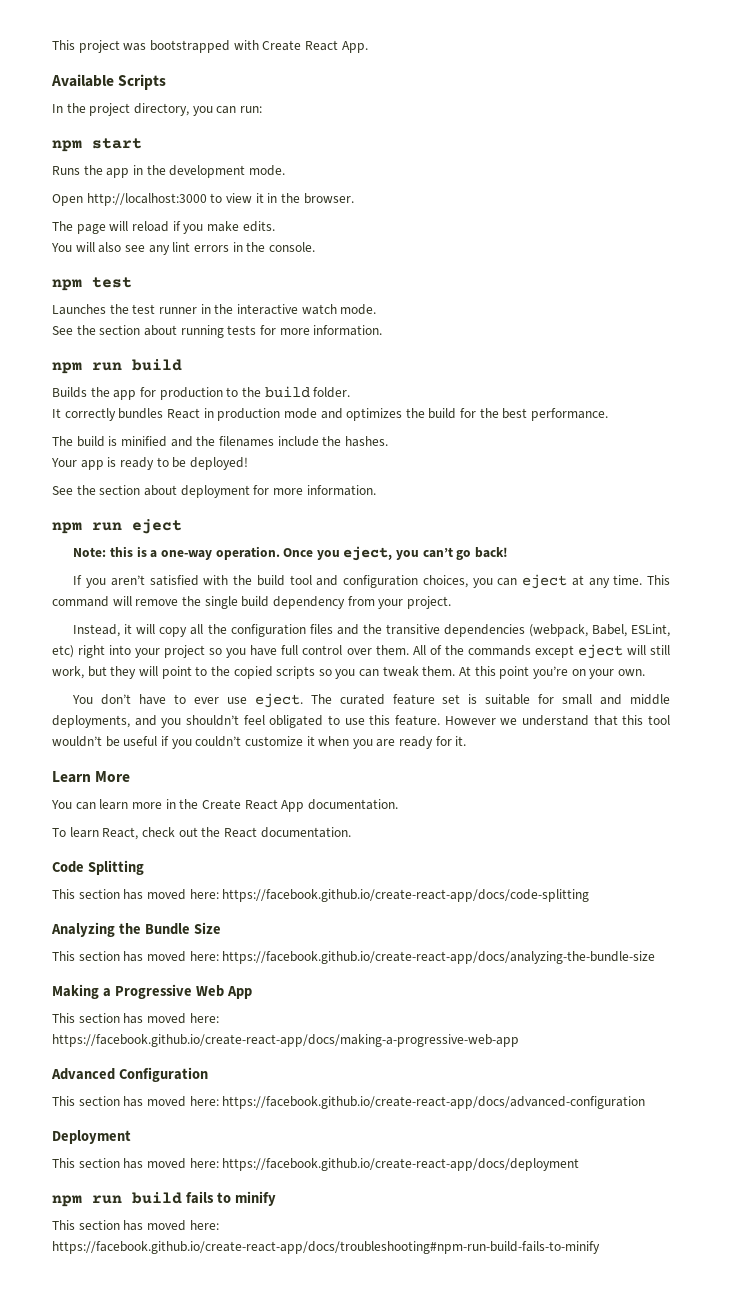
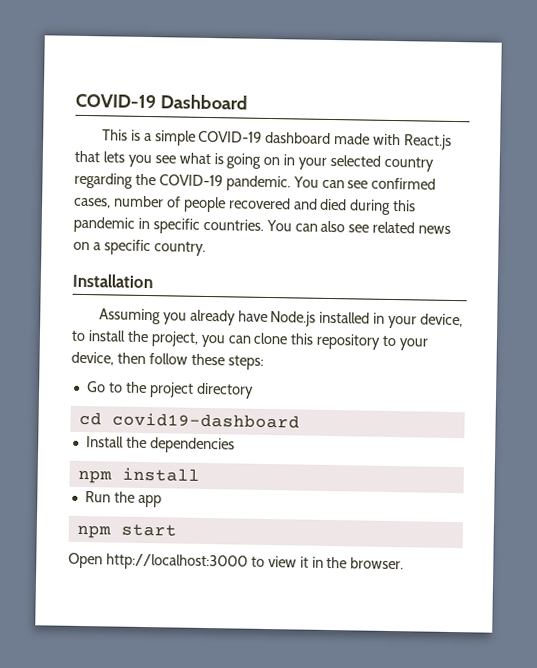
- This project was bootstrapped with Create React App.
- Available Scripts
- In the project directory, you can run:
+ COVID-19 Dashboard
+ This is a simple COVID-19 dashboard made with React.js that lets you see what is going on in your selected country regarding the COVID-19 pandemic. You can see confirmed cases, number of people recovered and died during this pandemic in specific countries. You can also see related news on a specific country.
+ Installation
+ Assuming you already have Node.js installed in your device, to install the project, you can clone this repository to your device, then follow these steps:
+ Go to the project directory
+ cd covid19-dashboard
+ Install the dependencies
+ npm install
+ Run the app
  npm start
- Runs the app in the development mode.
- The page will reload if you make edits.
- You will also see any lint errors in the console.
- npm test
- Launches the test runner in the interactive watch mode.
- See the section about running tests for more information.
- npm run build
- Builds the app for production to the build folder.
- It correctly bundles React in production mode and optimizes the build for the best performance.
- The build is minified and the filenames include the hashes.
- Your app is ready to be deployed!
- See the section about deployment for more information.
- npm run eject
- Note: this is a one-way operation. Once you eject, you can’t go back!
- If you aren’t satisfied with the build tool and configuration choices, you can eject at any time. This command will remove the single build dependency from your project.
- Instead, it will copy all the configuration files and the transitive dependencies (webpack, Babel, ESLint, etc) right into your project so you have full control over them. All of the commands except eject will still work, but they will point to the copied scripts so you can tweak them. At this point you’re on your own.
- You don’t have to ever use eject. The curated feature set is suitable for small and middle deployments, and you shouldn’t feel obligated to use this feature. However we understand that this tool wouldn’t be useful if you couldn’t customize it when you are ready for it.
- Learn More
- You can learn more in the Create React App documentation.
- To learn React, check out the React documentation.
- Code Splitting
- This section has moved here: https://facebook.github.io/create-react-app/docs/code-splitting
- Analyzing the Bundle Size
- This section has moved here: https://facebook.github.io/create-react-app/docs/analyzing-the-bundle-size
- Making a Progressive Web App
- This section has moved here: https://facebook.github.io/create-react-app/docs/making-a-progressive-web-app
- Advanced Configuration
- This section has moved here: https://facebook.github.io/create-react-app/docs/advanced-configuration
- Deployment
- This section has moved here: https://facebook.github.io/create-react-app/docs/deployment
- npm run build fails to minify
- This section has moved here: https://facebook.github.io/create-react-app/docs/troubleshooting#npm-run-build-fails-to-minify

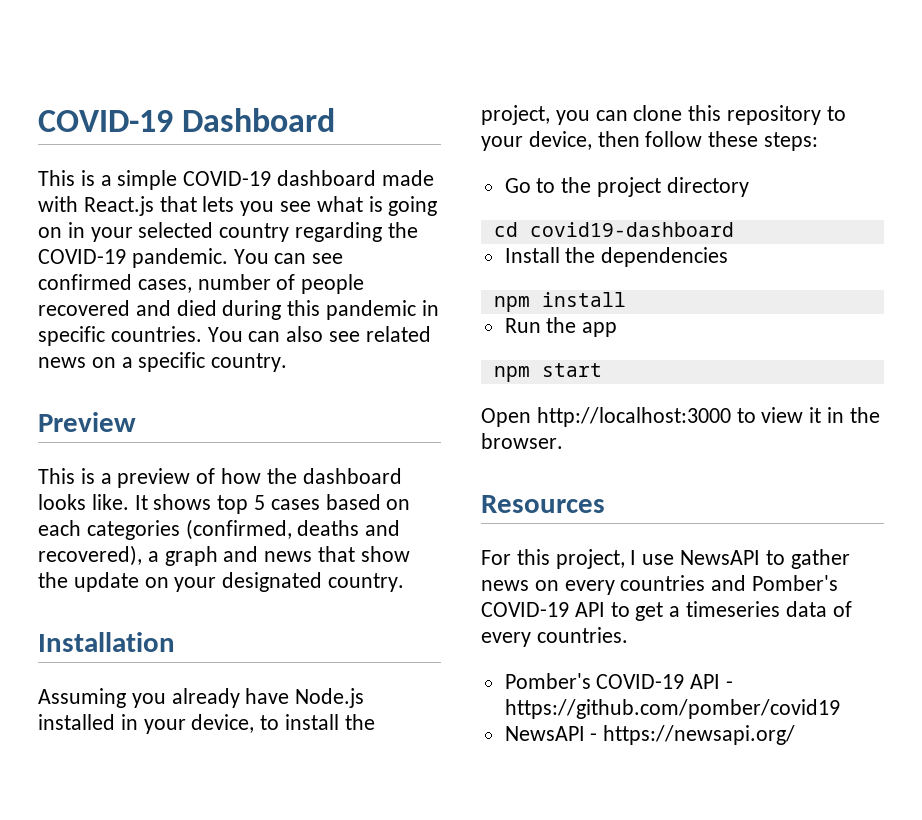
+ Preview
+ This is a preview of how the dashboard looks like. It shows top 5 cases based on each categories (confirmed, deaths and recovered), a graph and news that show the update on your designated country.
+ Resources
+ For this project, I use NewsAPI to gather news on every countries and Pomber's COVID-19 API to get a timeseries data of every countries.
+ Pomber's COVID-19 API - https://github.com/pomber/covid19
+ NewsAPI - https://newsapi.org/

